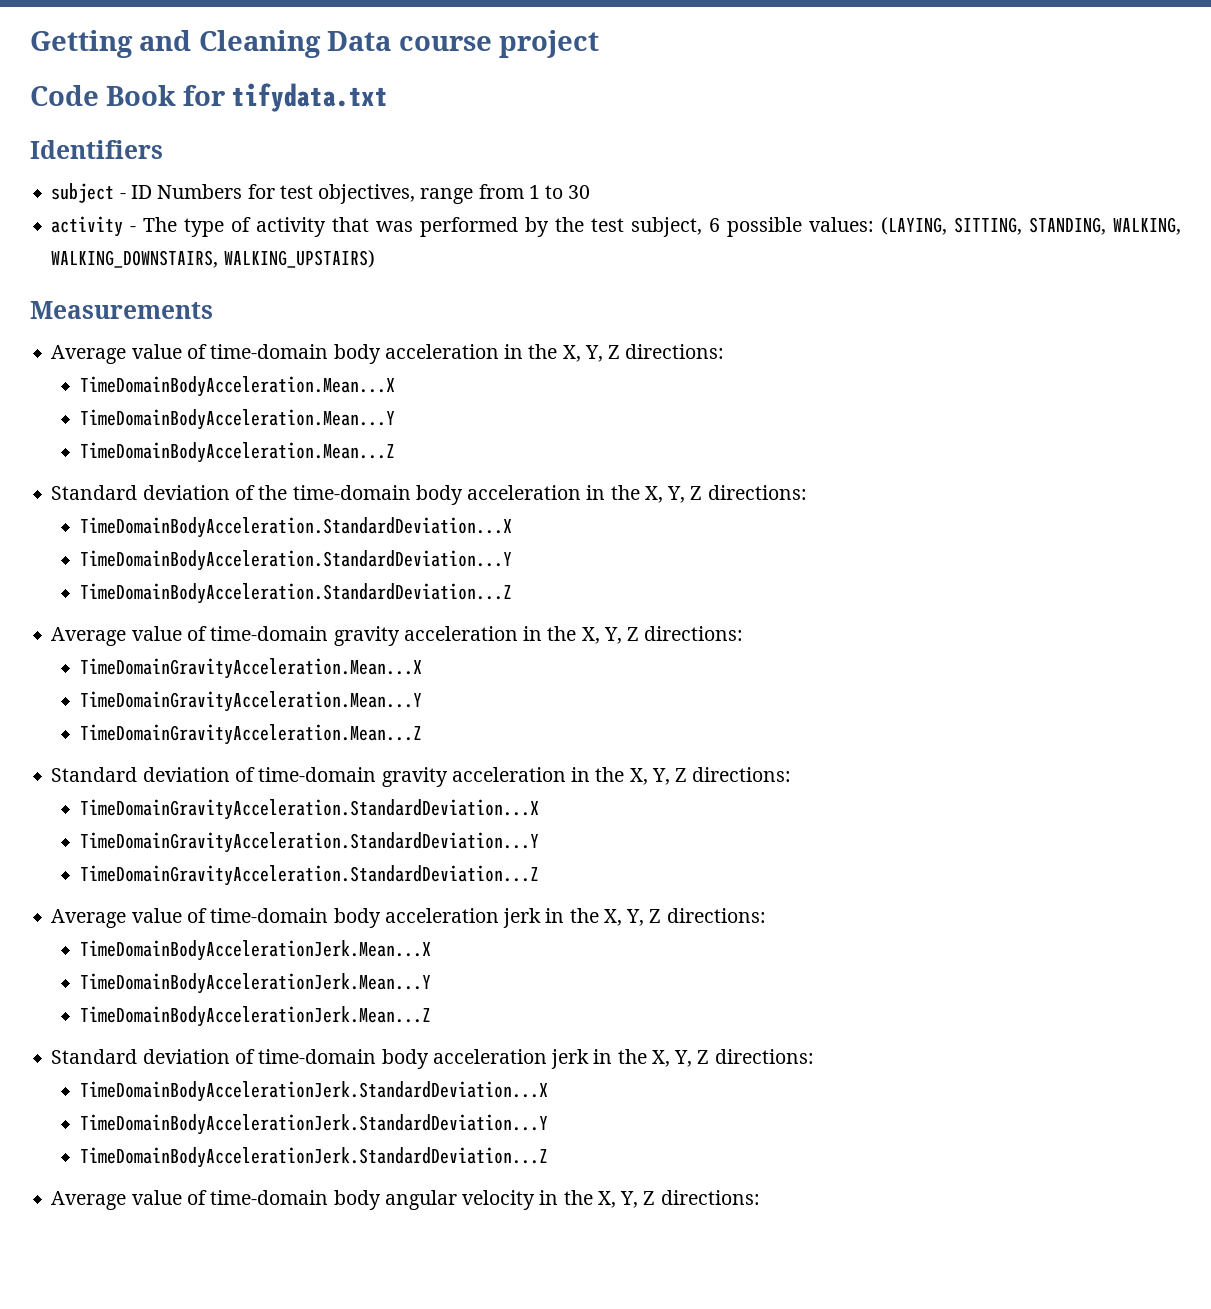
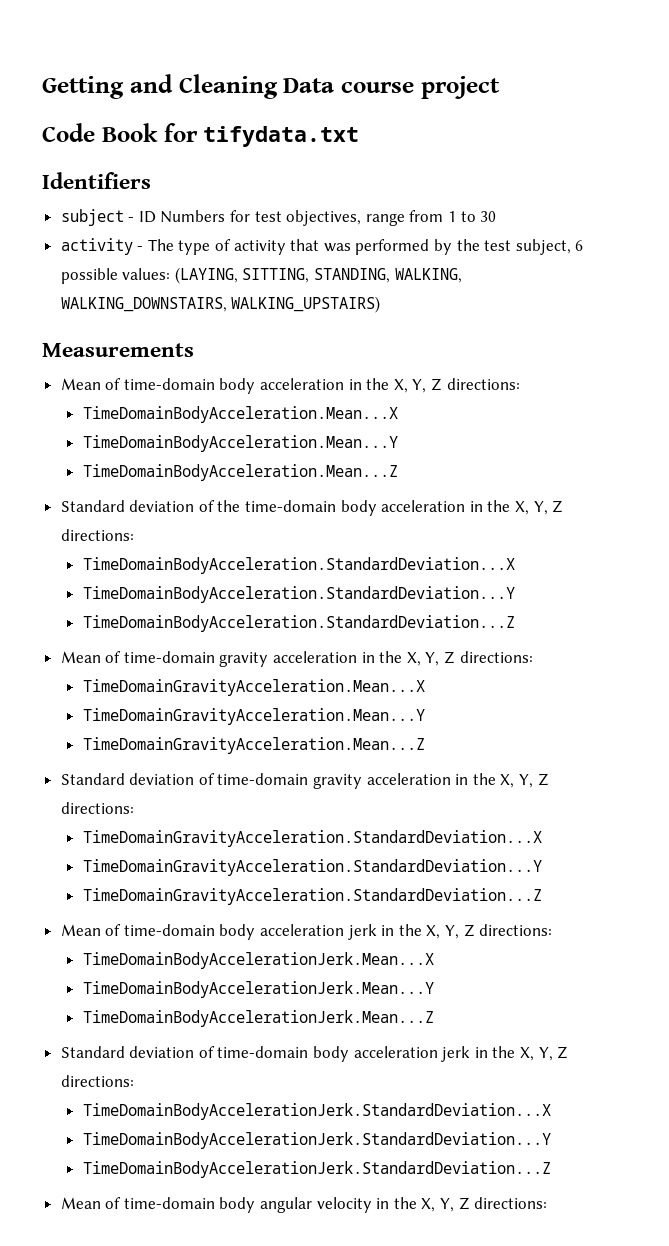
- Average value of time-domain body acceleration in the X, Y, Z directions:
+ Mean of time-domain body acceleration in the X, Y, Z directions:
- Average value of time-domain gravity acceleration in the X, Y, Z directions:
+ Mean of time-domain gravity acceleration in the X, Y, Z directions:
- Average value of time-domain body acceleration jerk in the X, Y, Z directions:
+ Mean of time-domain body acceleration jerk in the X, Y, Z directions:
- Average value of time-domain body angular velocity in the X, Y, Z directions:
+ Mean of time-domain body angular velocity in the X, Y, Z directions:

